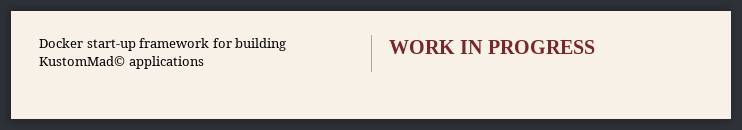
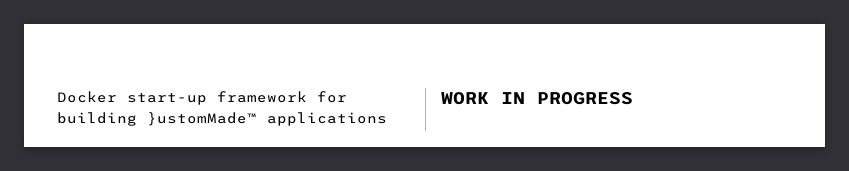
- Docker start-up framework for building KustomMad© applications
+ Docker start-up framework for building }ustomMade™ applications

